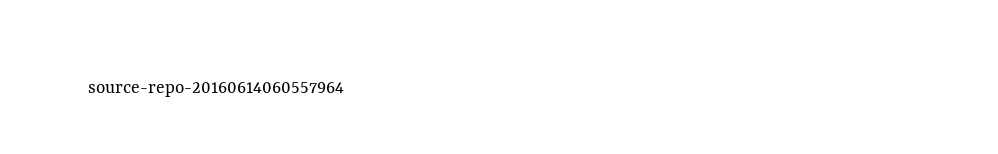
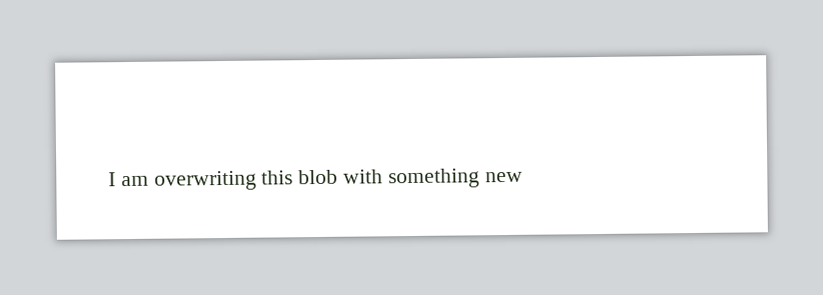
- source-repo-20160614060557964
+ I am overwriting this blob with something new

